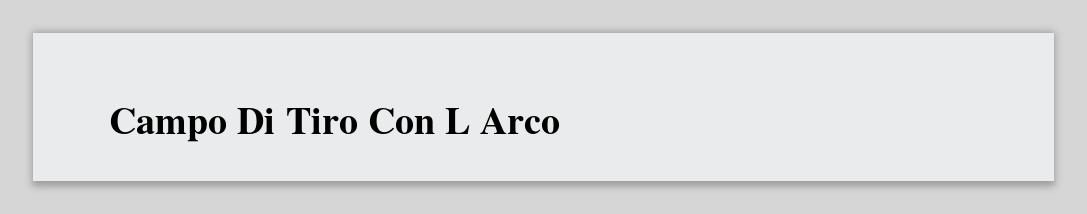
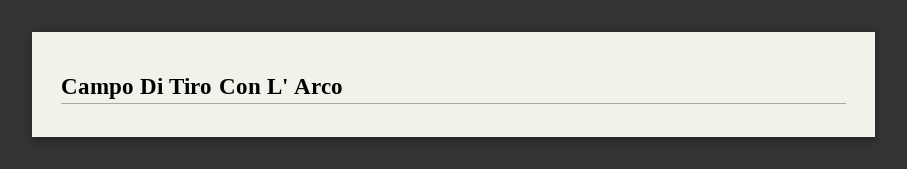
- Campo Di Tiro Con L Arco
+ Campo Di Tiro Con L' Arco

